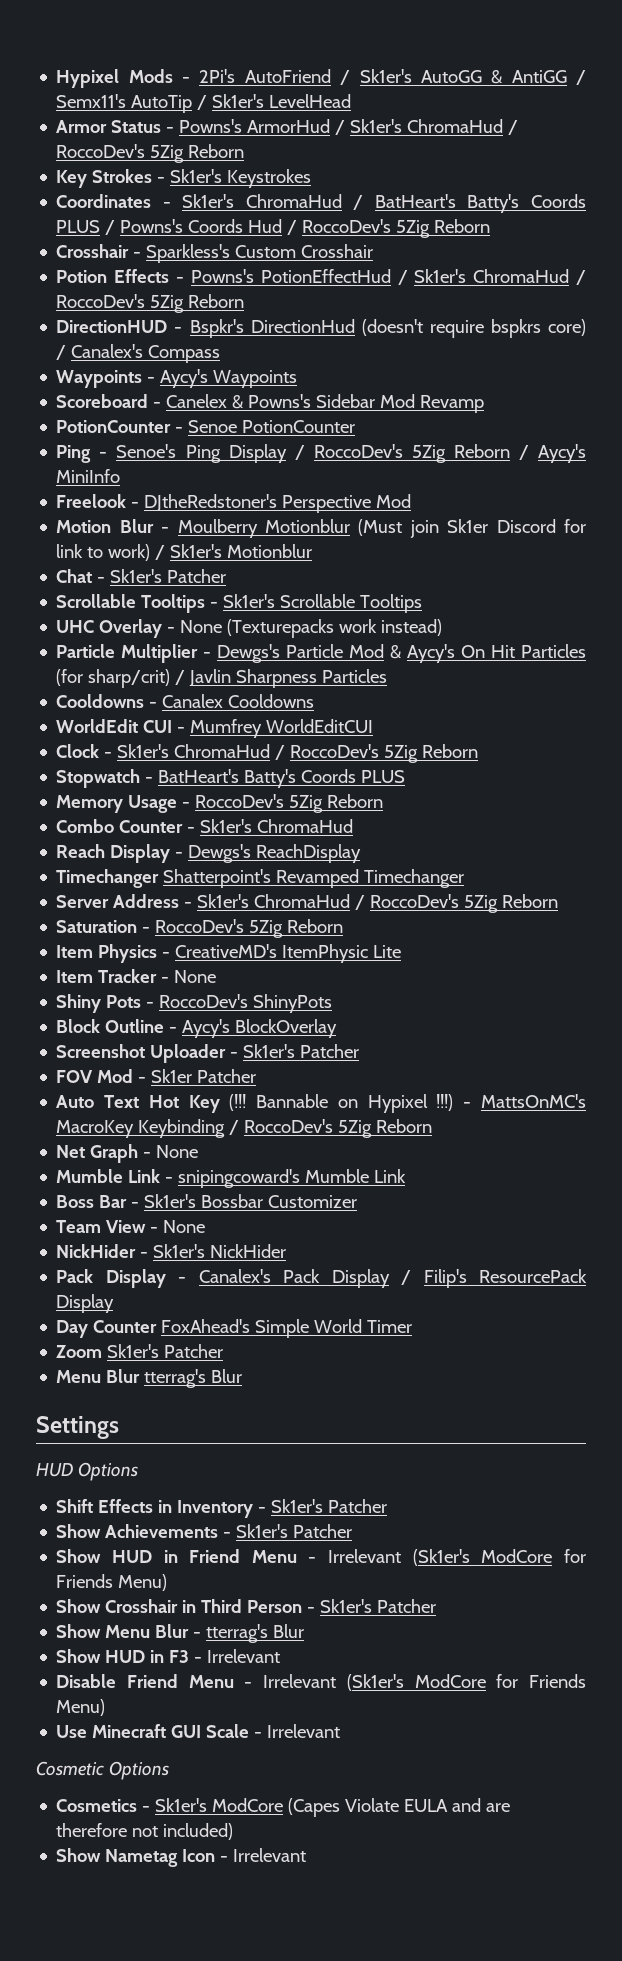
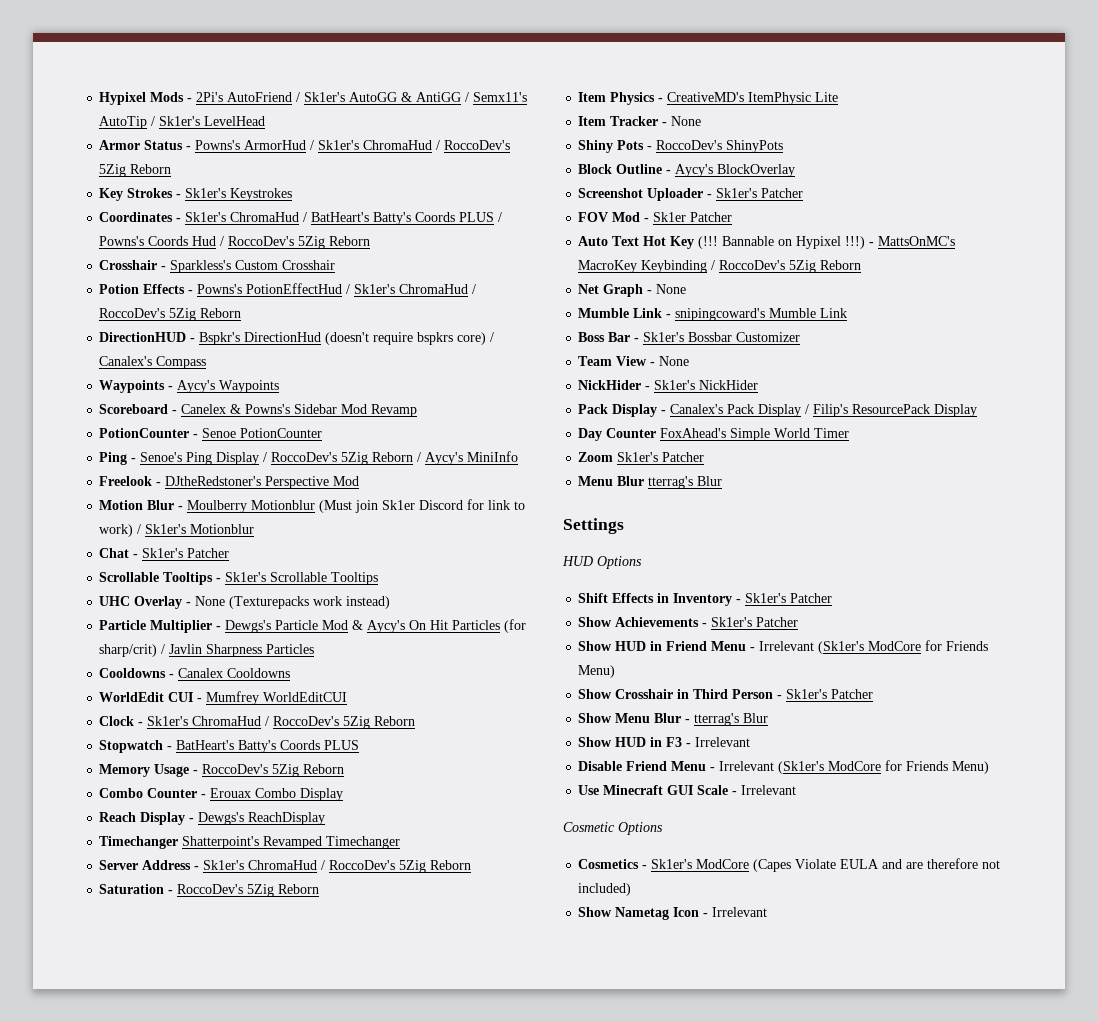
- Combo Counter - Sk1er's ChromaHud
+ Combo Counter - Erouax Combo Display

